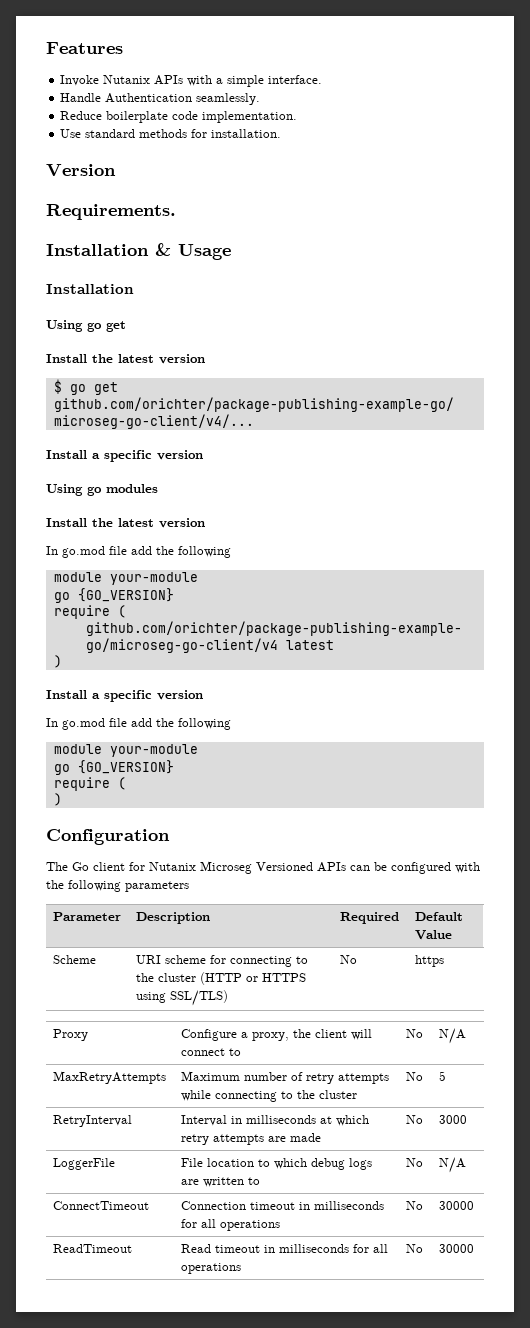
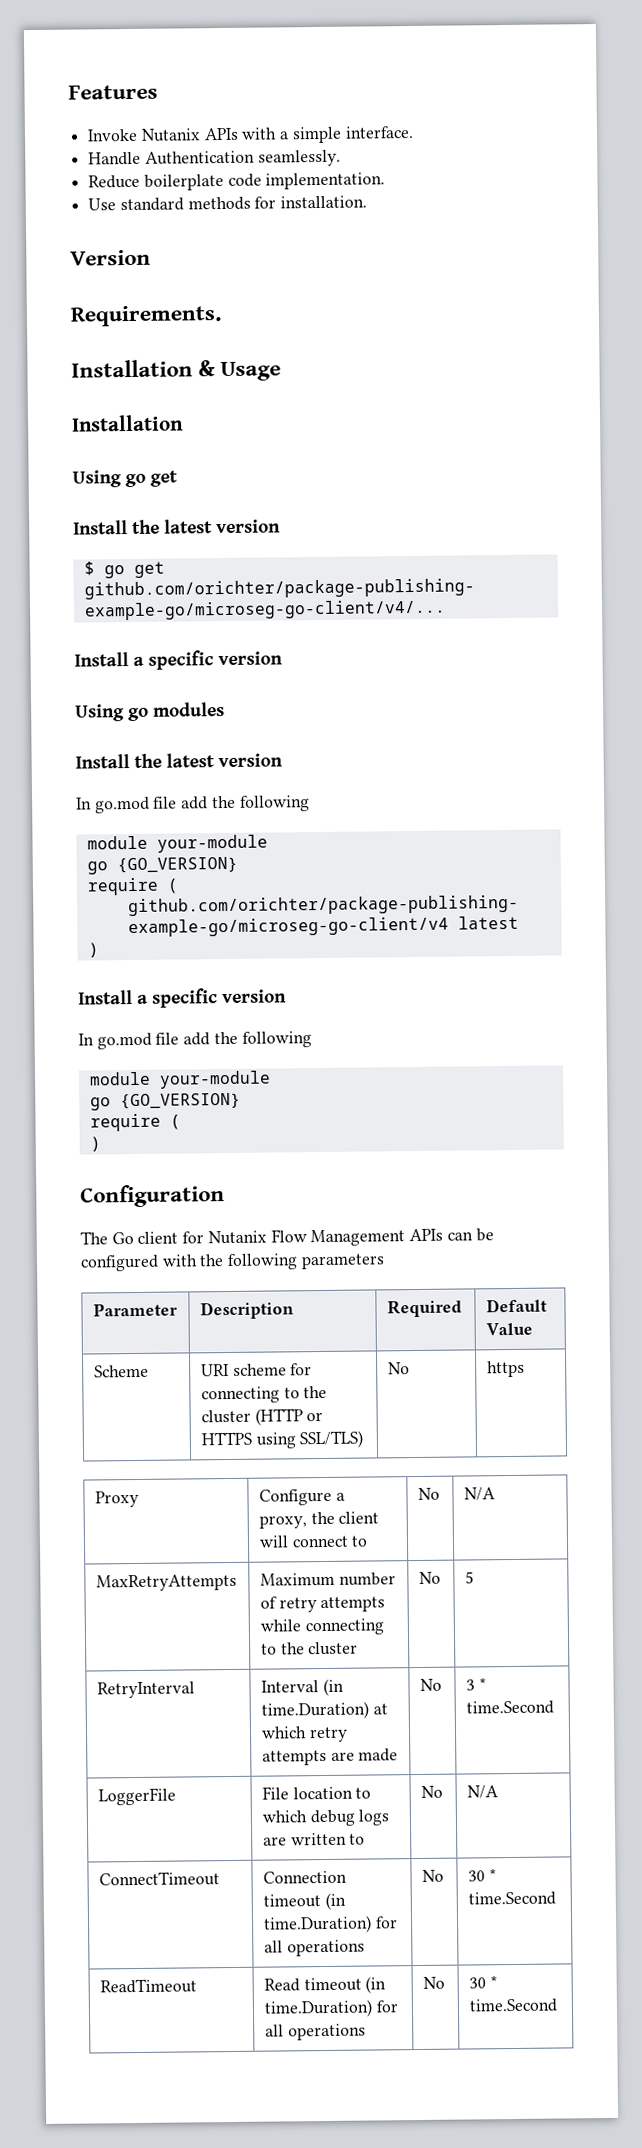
- The Go client for Nutanix Microseg Versioned APIs can be configured with the following parameters
+ The Go client for Nutanix Flow Management APIs can be configured with the following parameters
- RetryInterval | Interval in milliseconds at which retry attempts are made | No | 3000
+ RetryInterval | Interval (in time.Duration) at which retry attempts are made | No | 3 * time.Second
- ConnectTimeout | Connection timeout in milliseconds for all operations | No | 30000
+ ConnectTimeout | Connection timeout (in time.Duration) for all operations | No | 30 * time.Second
- ReadTimeout | Read timeout in milliseconds for all operations | No | 30000
+ ReadTimeout | Read timeout (in time.Duration) for all operations | No | 30 * time.Second

